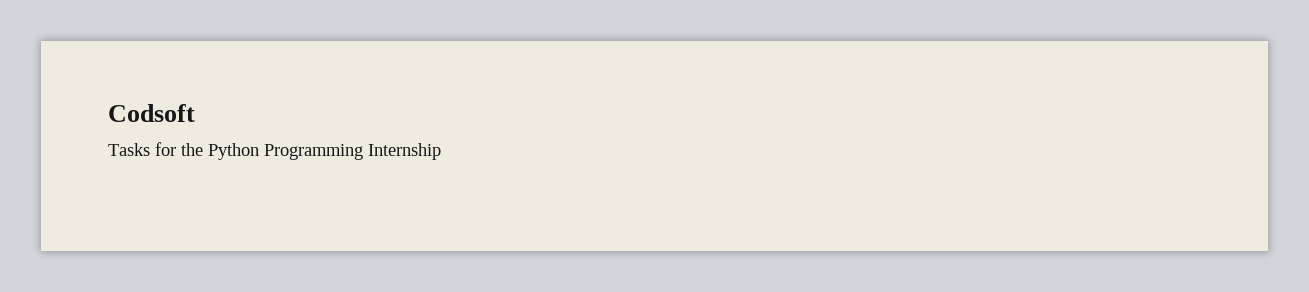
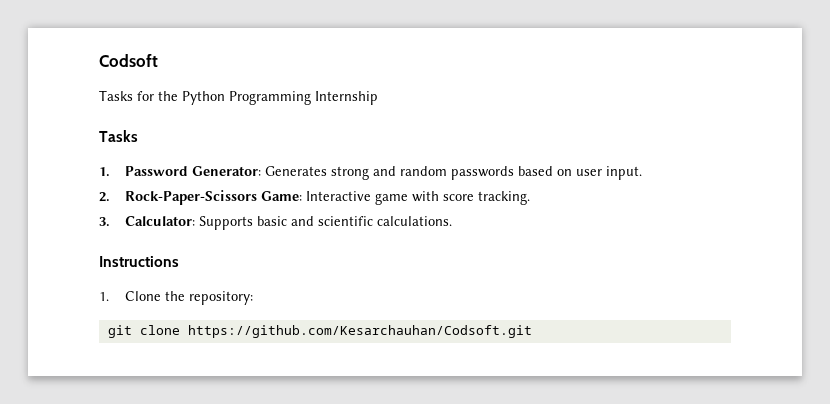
  Tasks for the Python Programming Internship
+ Tasks
+ 1. Password Generator: Generates strong and random passwords based on user input.
+ 2. Rock-Paper-Scissors Game: Interactive game with score tracking.
+ 3. Calculator: Supports basic and scientific calculations.
+ Instructions
+ 1. Clone the repository:
+ git clone https://github.com/Kesarchauhan/Codsoft.git

